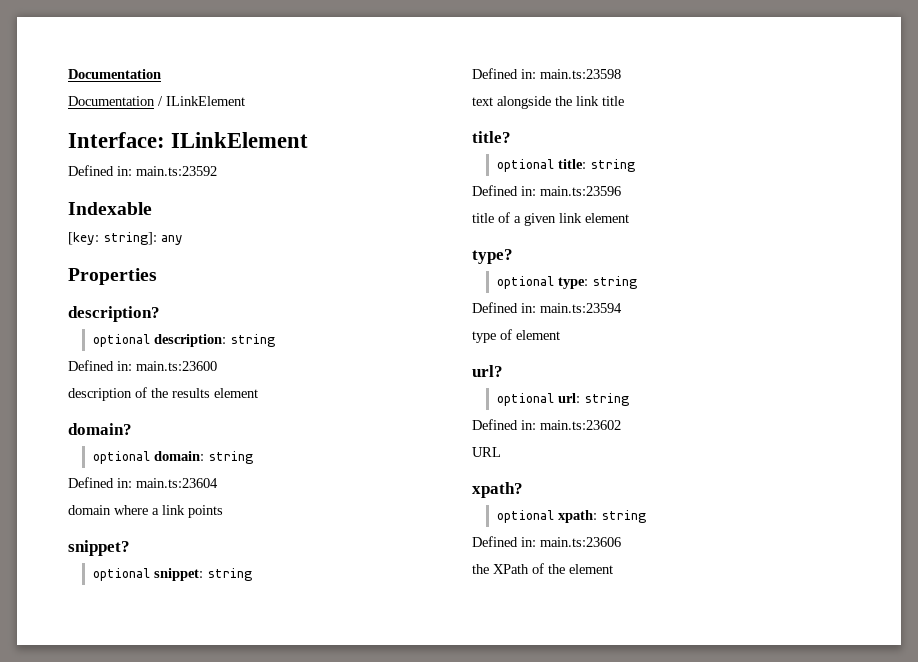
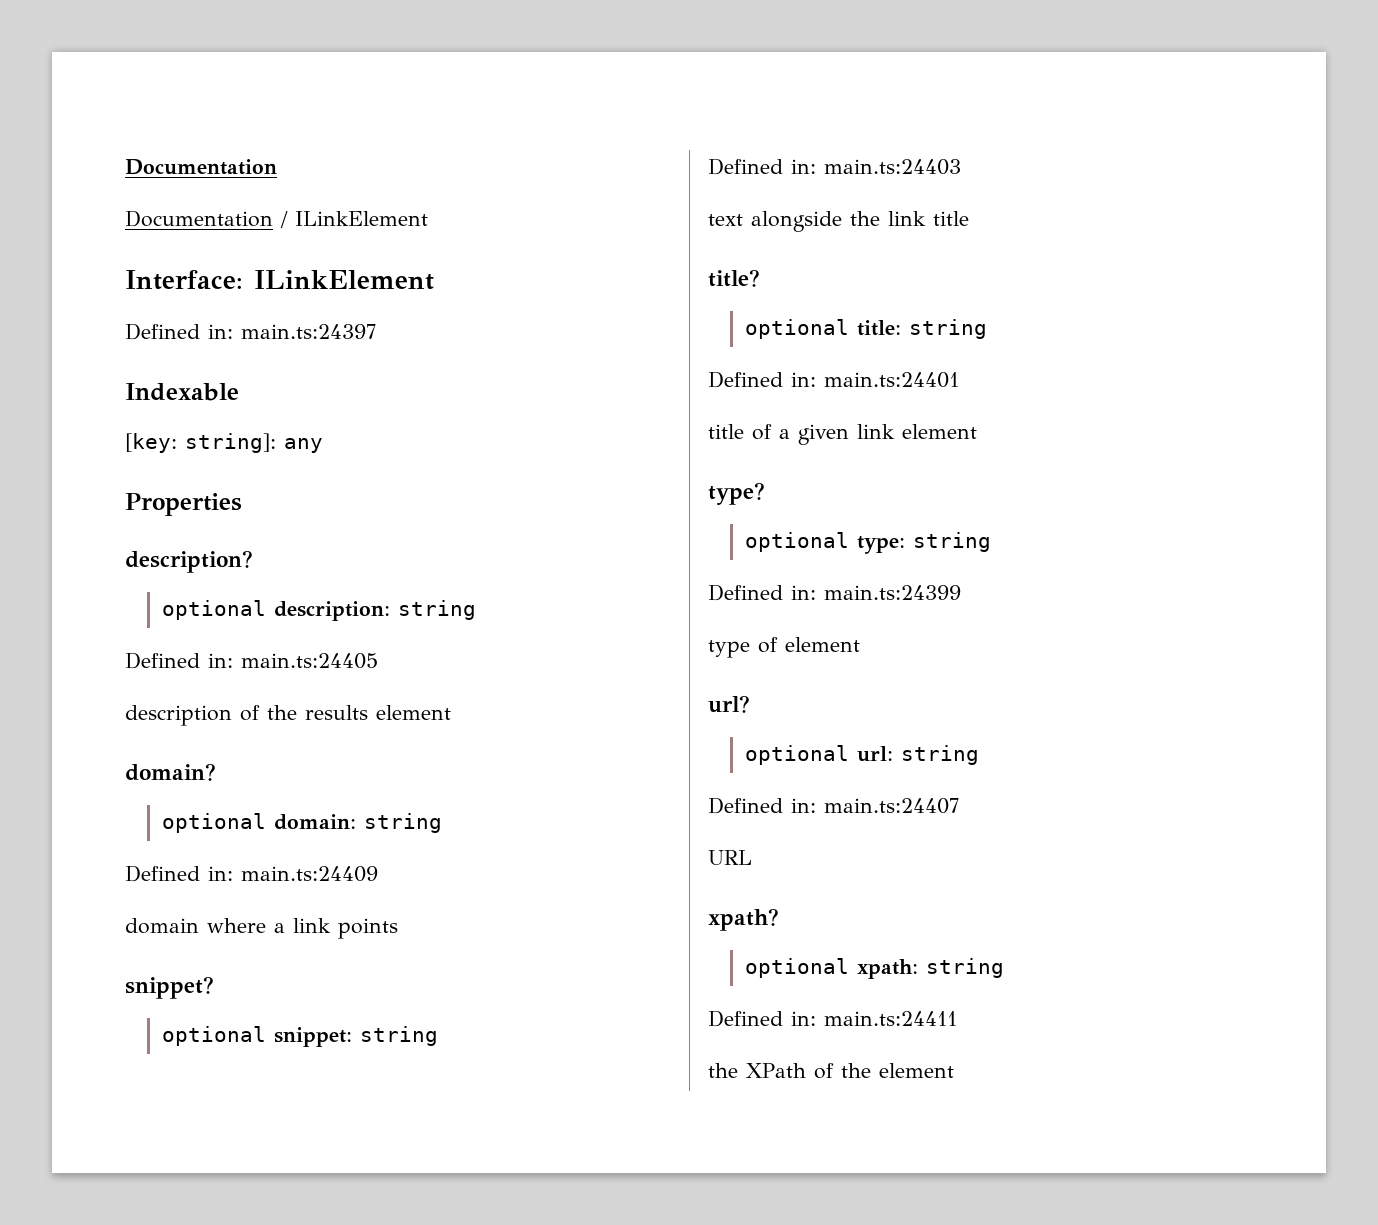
- Defined in: main.ts:23592
+ Defined in: main.ts:24397
- Defined in: main.ts:23600
+ Defined in: main.ts:24405
- Defined in: main.ts:23604
+ Defined in: main.ts:24409
- Defined in: main.ts:23598
+ Defined in: main.ts:24403
- Defined in: main.ts:23596
+ Defined in: main.ts:24401
- Defined in: main.ts:23594
+ Defined in: main.ts:24399
- Defined in: main.ts:23602
+ Defined in: main.ts:24407
- Defined in: main.ts:23606
+ Defined in: main.ts:24411

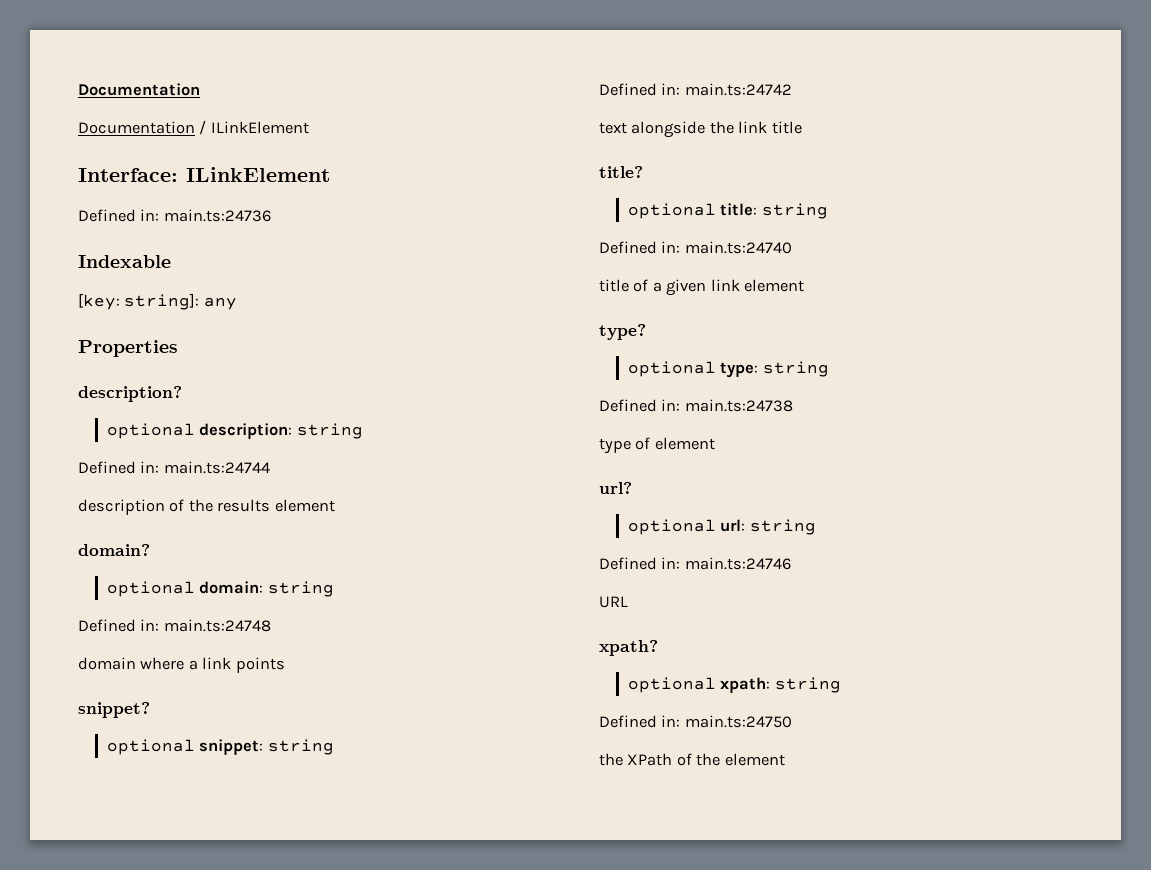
- Defined in: main.ts:24397
+ Defined in: main.ts:24736
- Defined in: main.ts:24405
+ Defined in: main.ts:24744
- Defined in: main.ts:24409
+ Defined in: main.ts:24748
- Defined in: main.ts:24403
+ Defined in: main.ts:24742
- Defined in: main.ts:24401
+ Defined in: main.ts:24740
- Defined in: main.ts:24399
+ Defined in: main.ts:24738
- Defined in: main.ts:24407
+ Defined in: main.ts:24746
- Defined in: main.ts:24411
+ Defined in: main.ts:24750

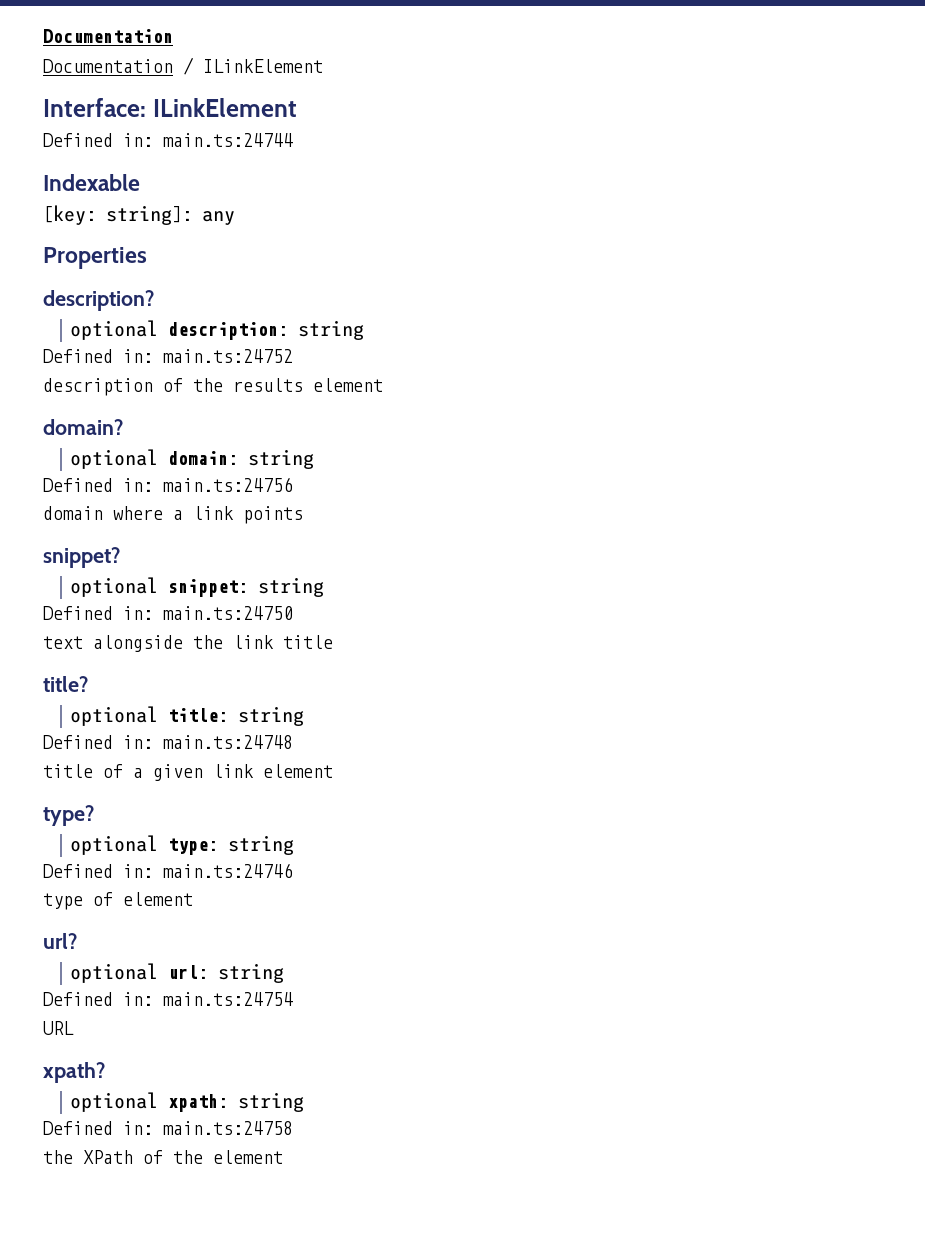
- Defined in: main.ts:24736
+ Defined in: main.ts:24744
- Defined in: main.ts:24744
+ Defined in: main.ts:24752
- Defined in: main.ts:24748
+ Defined in: main.ts:24756
- Defined in: main.ts:24742
+ Defined in: main.ts:24750
- Defined in: main.ts:24740
+ Defined in: main.ts:24748
- Defined in: main.ts:24738
+ Defined in: main.ts:24746
- Defined in: main.ts:24746
+ Defined in: main.ts:24754
- Defined in: main.ts:24750
+ Defined in: main.ts:24758

